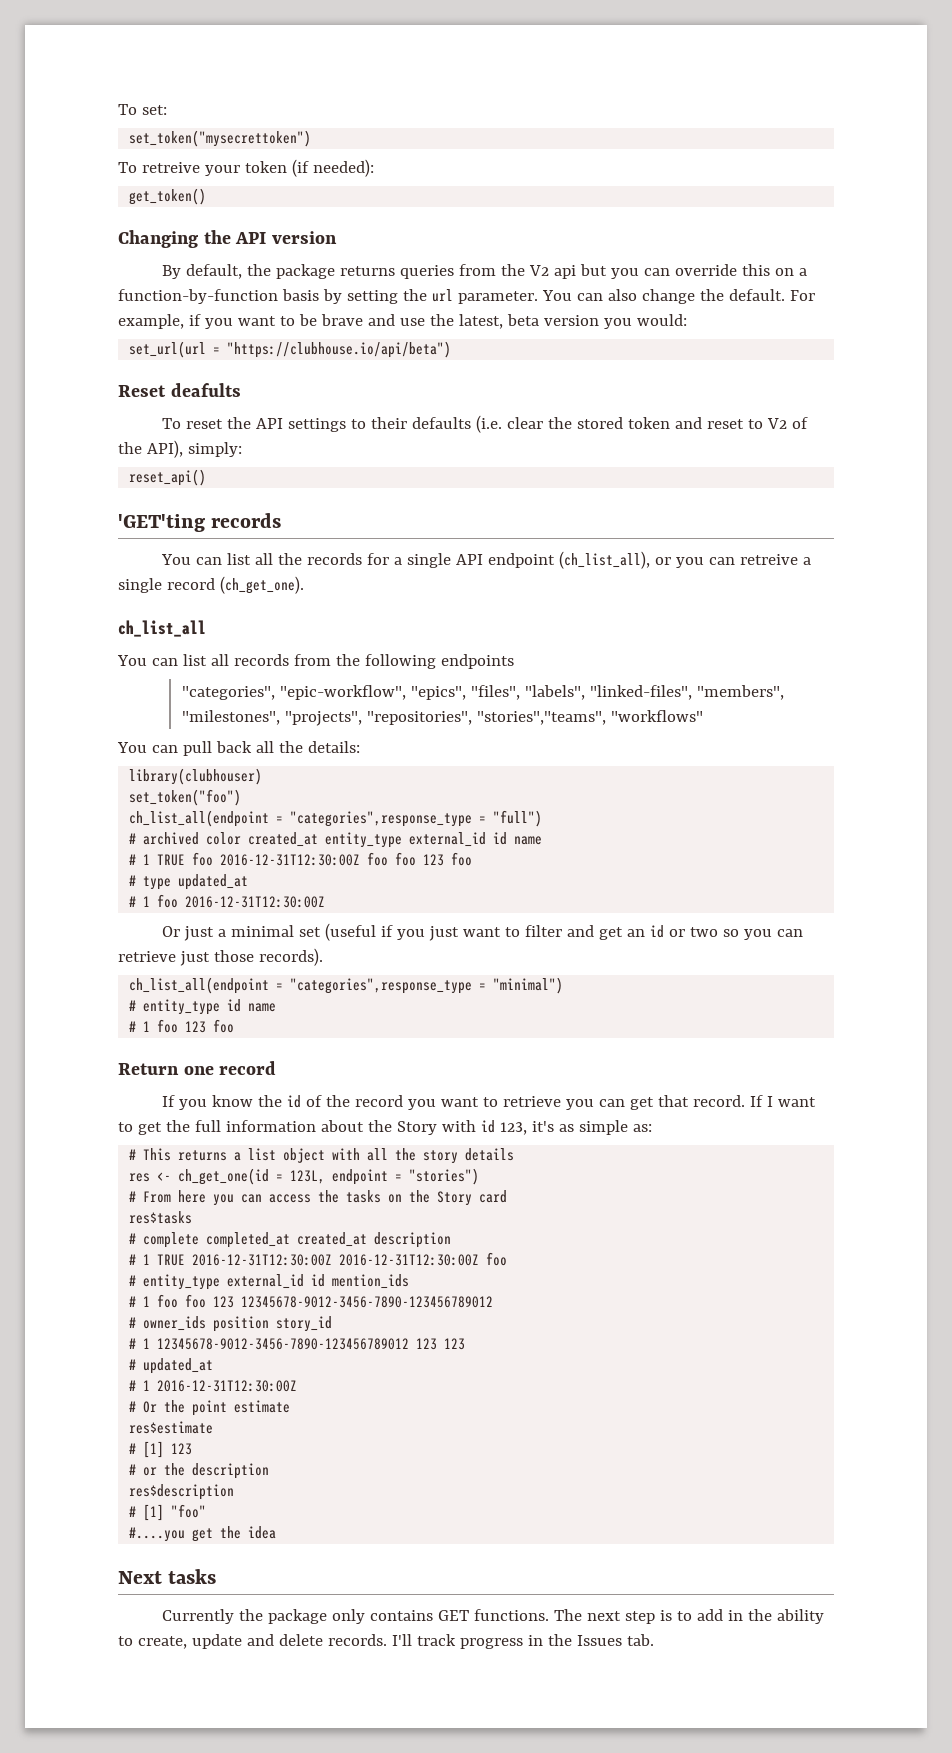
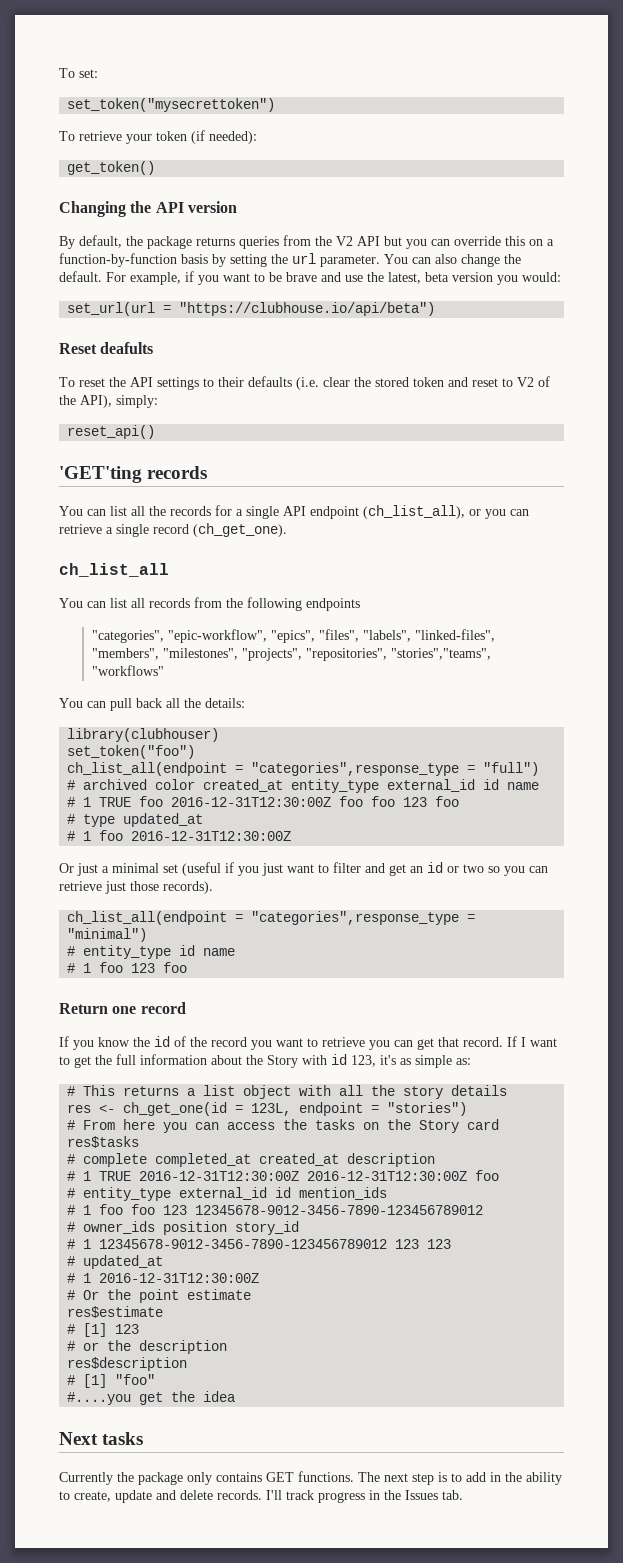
- To retreive your token (if needed):
+ To retrieve your token (if needed):
- By default, the package returns queries from the V2 api but you can override this on a function-by-function basis by setting the url parameter.
+ By default, the package returns queries from the V2 API but you can override this on a function-by-function basis by setting the url parameter.
- You can list all the records for a single API endpoint (ch_list_all), or you can retreive a single record (ch_get_one).
+ You can list all the records for a single API endpoint (ch_list_all), or you can retrieve a single record (ch_get_one).

